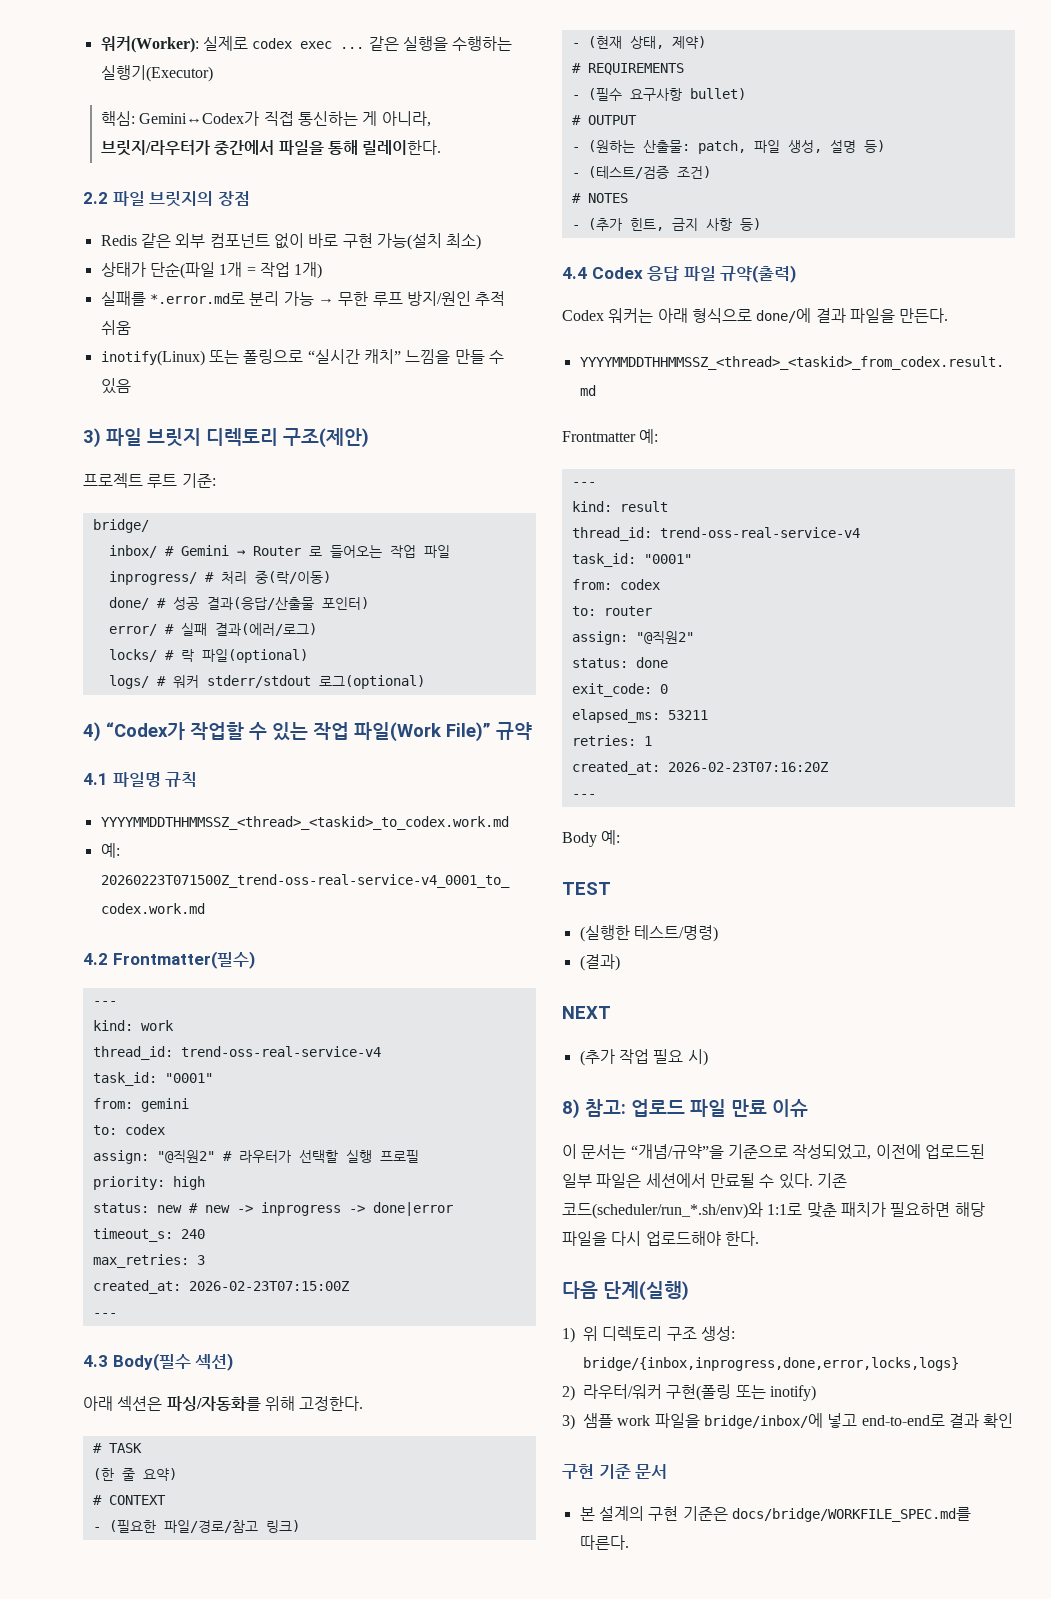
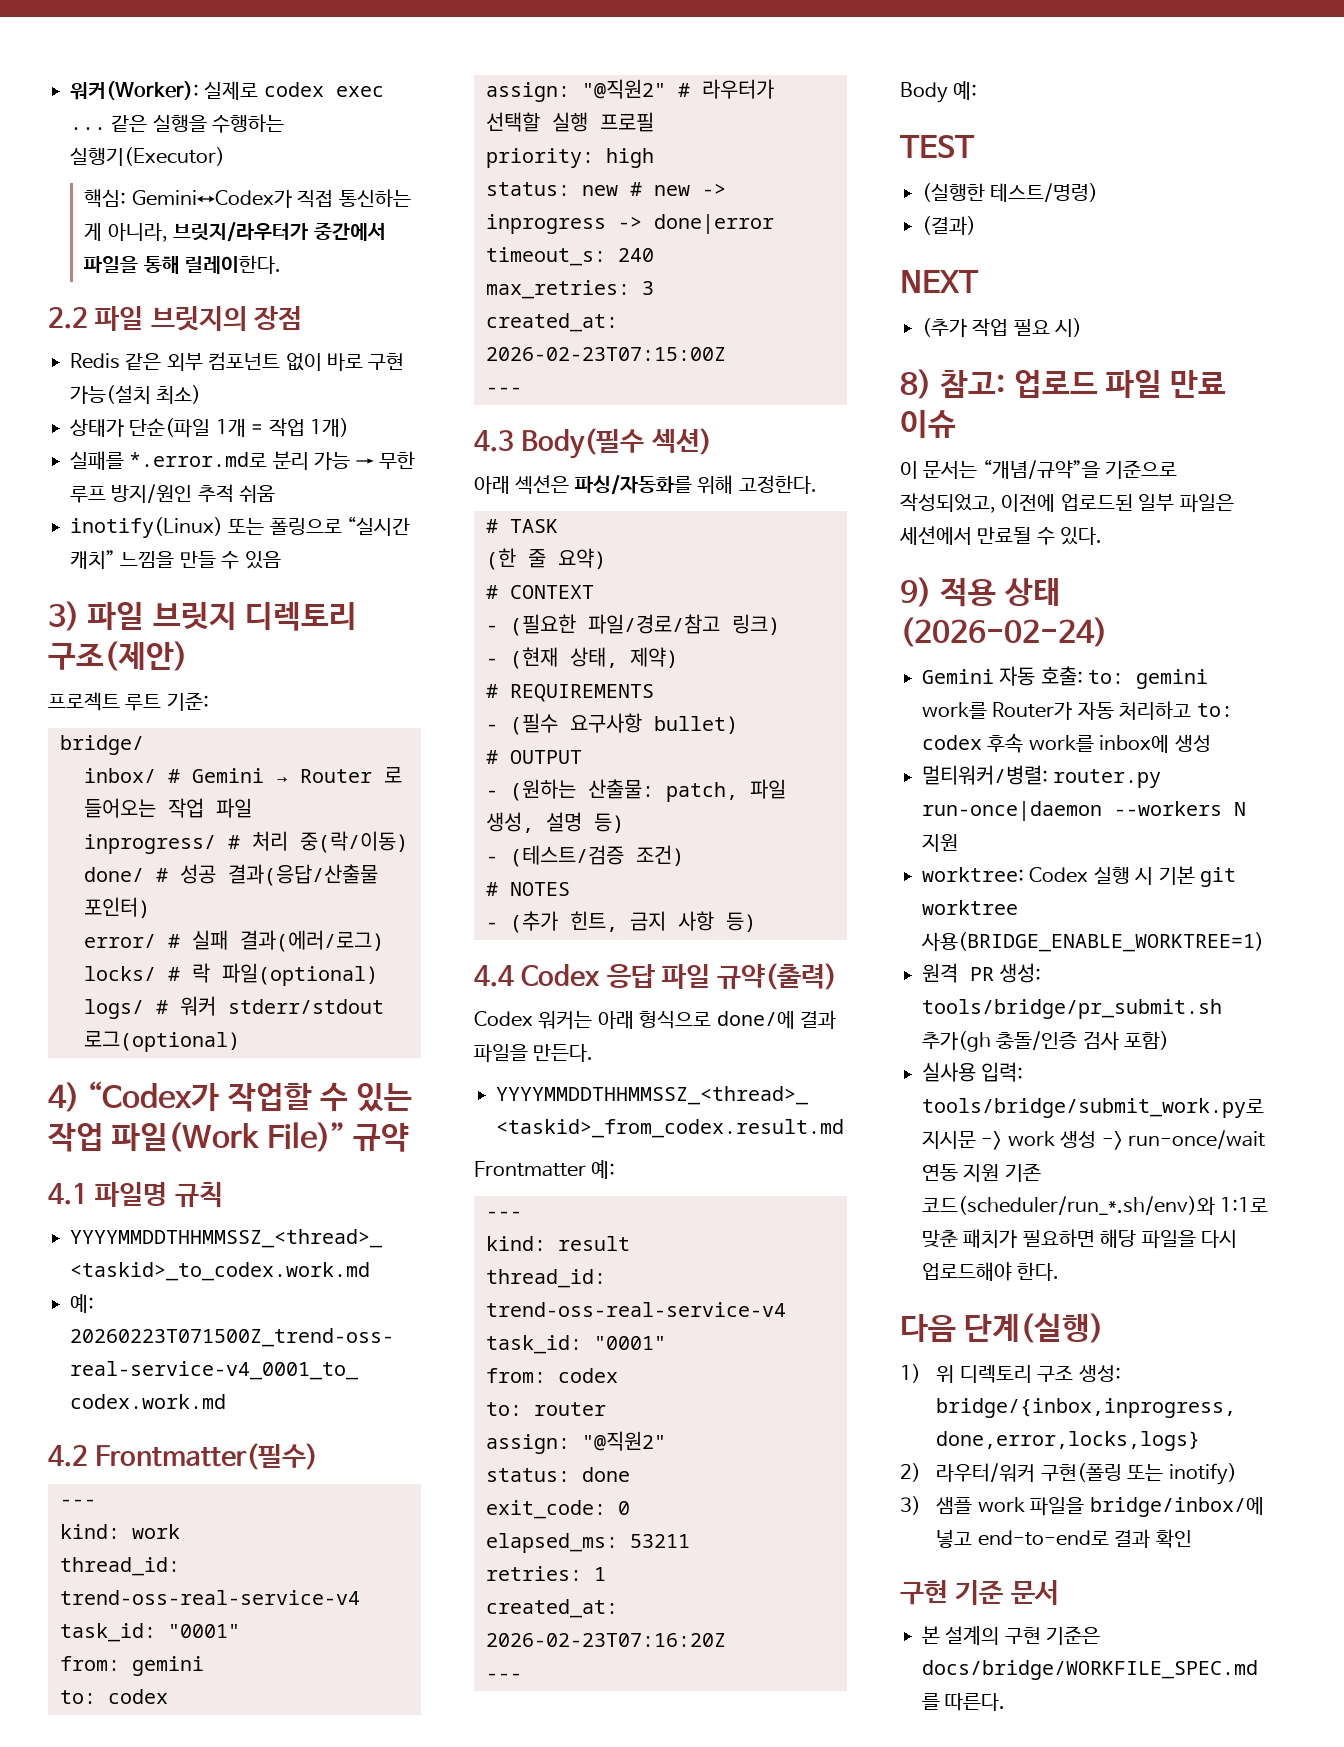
- 이 문서는 “개념/규약”을 기준으로 작성되었고, 이전에 업로드된 일부 파일은 세션에서 만료될 수 있다. 기존 코드(scheduler/run_*.sh/env)와 1:1로 맞춘 패치가 필요하면 해당 파일을 다시 업로드해야 한다.
+ 이 문서는 “개념/규약”을 기준으로 작성되었고, 이전에 업로드된 일부 파일은 세션에서 만료될 수 있다.
+ 9) 적용 상태 (2026-02-24)
+ Gemini 자동 호출: to: gemini work를 Router가 자동 처리하고 to: codex 후속 work를 inbox에 생성
+ 멀티워커/병렬: router.py run-once|daemon --workers N 지원
+ worktree: Codex 실행 시 기본 git worktree 사용(BRIDGE_ENABLE_WORKTREE=1)
+ 원격 PR 생성: tools/bridge/pr_submit.sh 추가(gh 충돌/인증 검사 포함)
+ 실사용 입력: tools/bridge/submit_work.py로 지시문 -> work 생성 -> run-once/wait 연동 지원 기존 코드(scheduler/run_*.sh/env)와 1:1로 맞춘 패치가 필요하면 해당 파일을 다시 업로드해야 한다.

